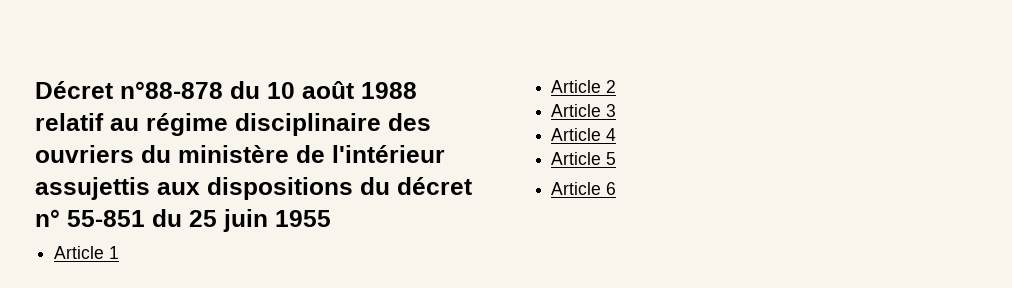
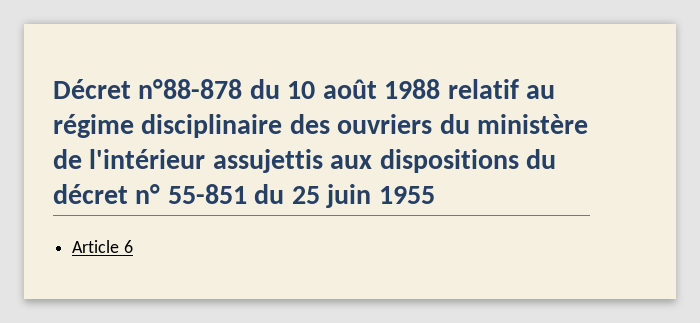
- Article 1
- Article 2
- Article 3
- Article 4
- Article 5

